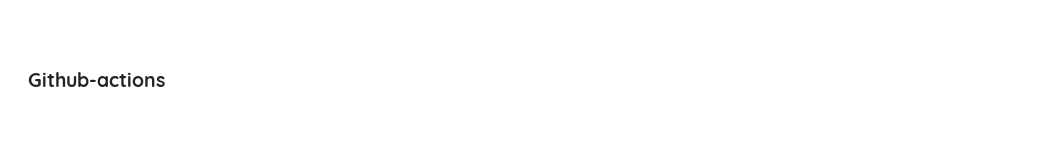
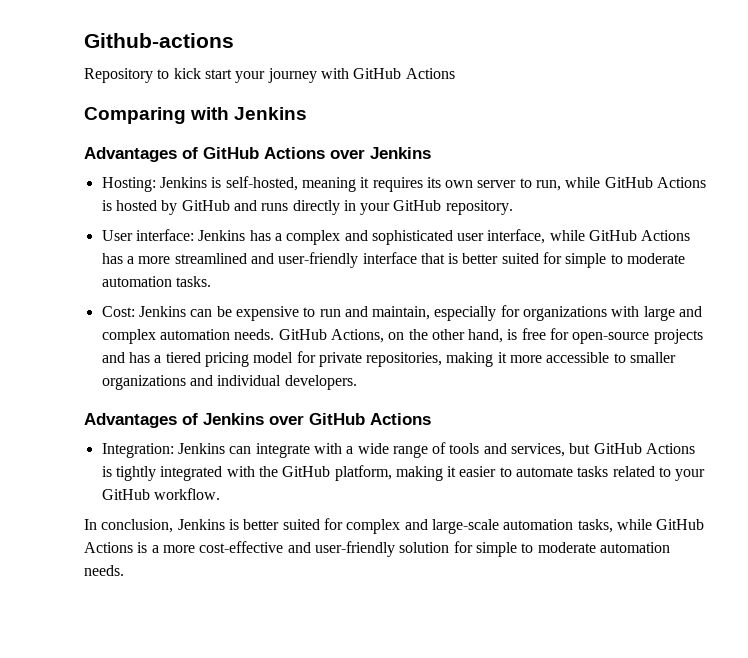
+ Repository to kick start your journey with GitHub Actions
+ Comparing with Jenkins
+ Advantages of GitHub Actions over Jenkins
+ Hosting: Jenkins is self-hosted, meaning it requires its own server to run, while GitHub Actions is hosted by GitHub and runs directly in your GitHub repository.
+ User interface: Jenkins has a complex and sophisticated user interface, while GitHub Actions has a more streamlined and user-friendly interface that is better suited for simple to moderate automation tasks.
+ Cost: Jenkins can be expensive to run and maintain, especially for organizations with large and complex automation needs. GitHub Actions, on the other hand, is free for open-source projects and has a tiered pricing model for private repositories, making it more accessible to smaller organizations and individual developers.
+ Advantages of Jenkins over GitHub Actions
+ Integration: Jenkins can integrate with a wide range of tools and services, but GitHub Actions is tightly integrated with the GitHub platform, making it easier to automate tasks related to your GitHub workflow.
+ In conclusion, Jenkins is better suited for complex and large-scale automation tasks, while GitHub Actions is a more cost-effective and user-friendly solution for simple to moderate automation needs.

